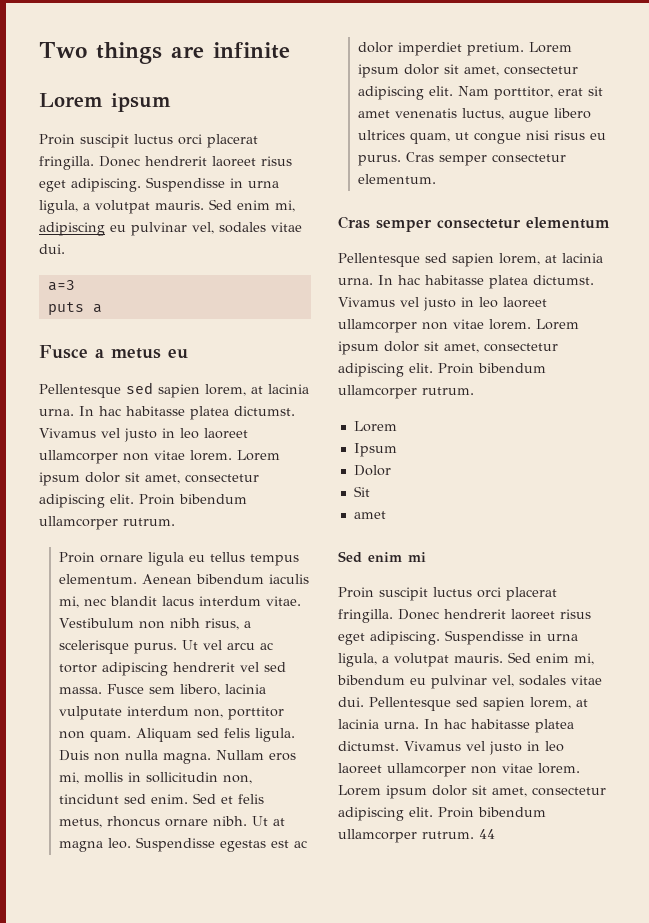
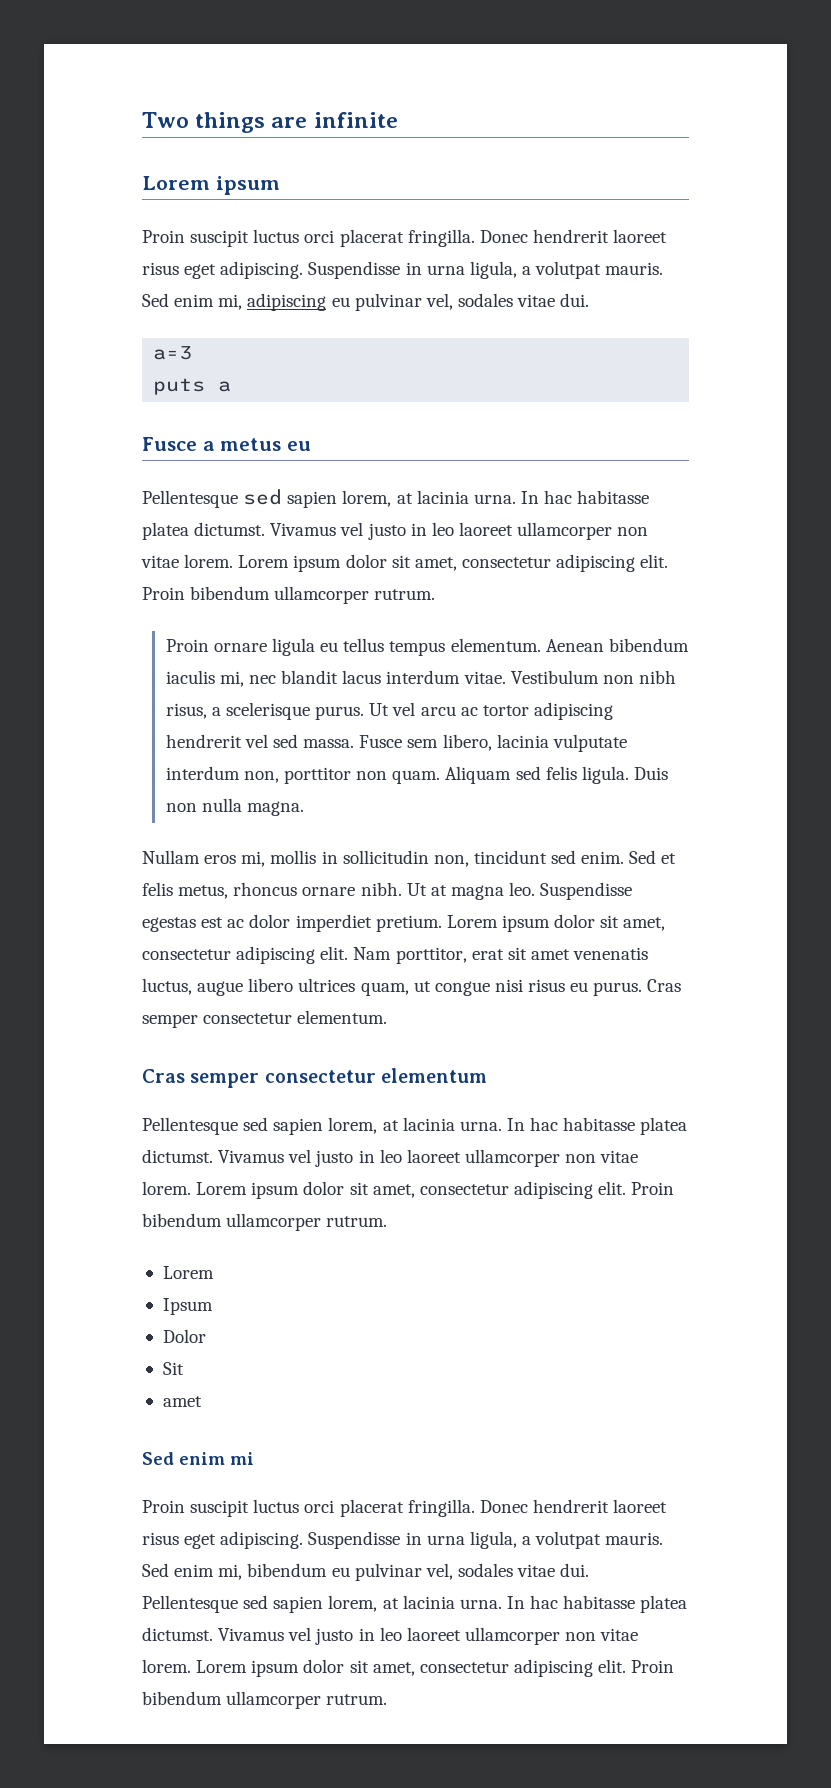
- Duis non nulla magna. Nullam eros mi, mollis in sollicitudin non, tincidunt sed enim.
+ Duis non nulla magna.
+ Nullam eros mi, mollis in sollicitudin non, tincidunt sed enim.
- 44

